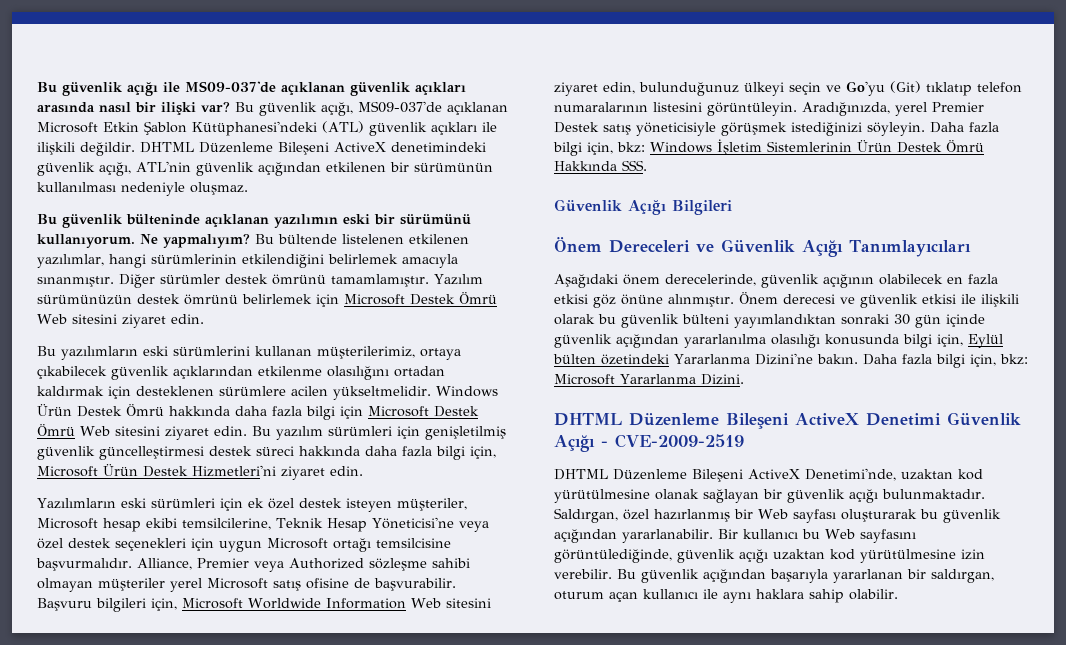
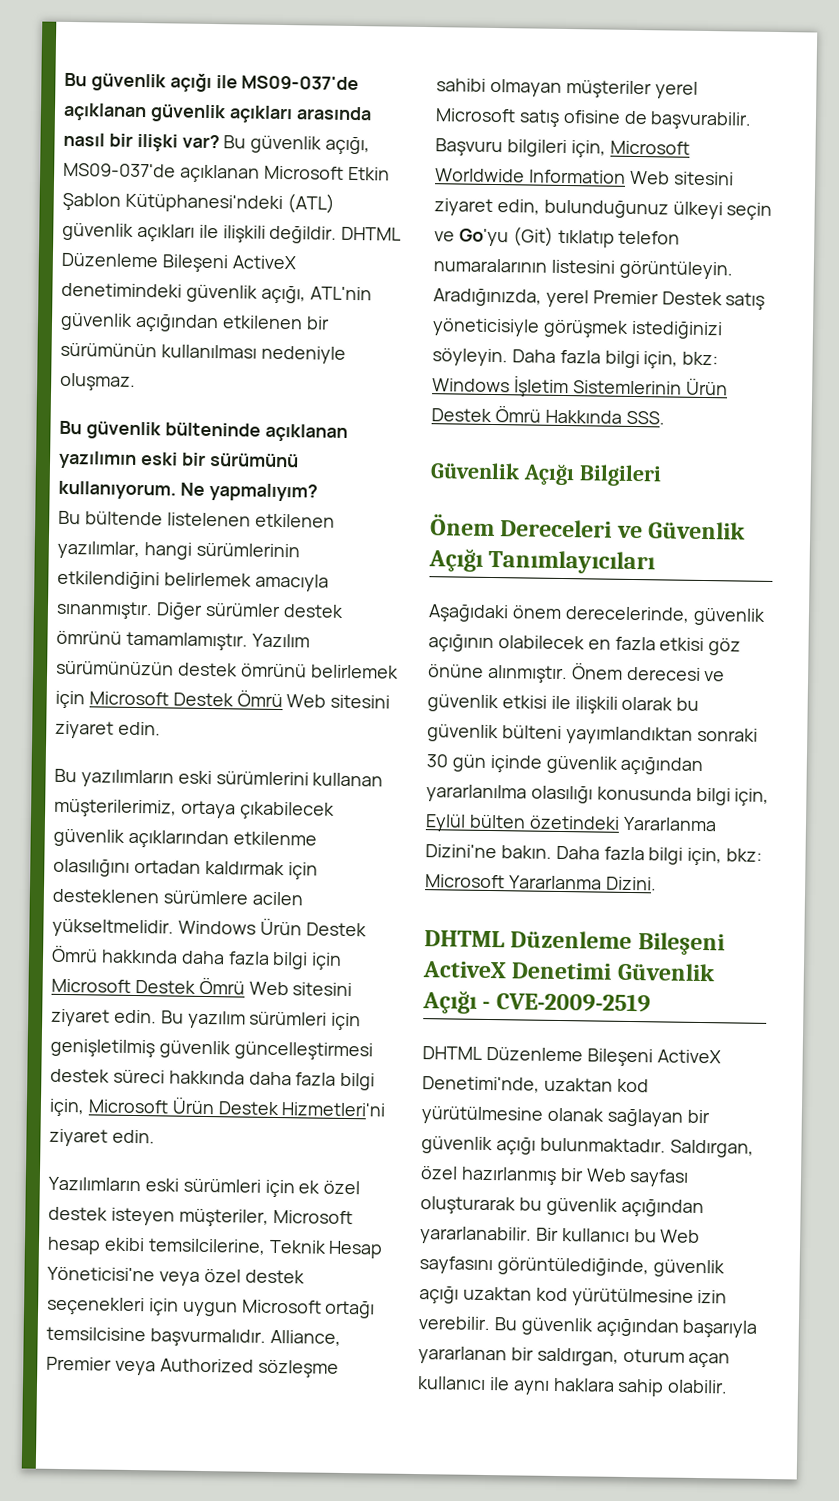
- Ne yapmalıyım? Bu bültende listelenen etkilenen yazılımlar, hangi sürümlerinin etkilendiğini belirlemek amacıyla sınanmıştır.
+ Ne yapmalıyım?
+ Bu bültende listelenen etkilenen yazılımlar, hangi sürümlerinin etkilendiğini belirlemek amacıyla sınanmıştır.

